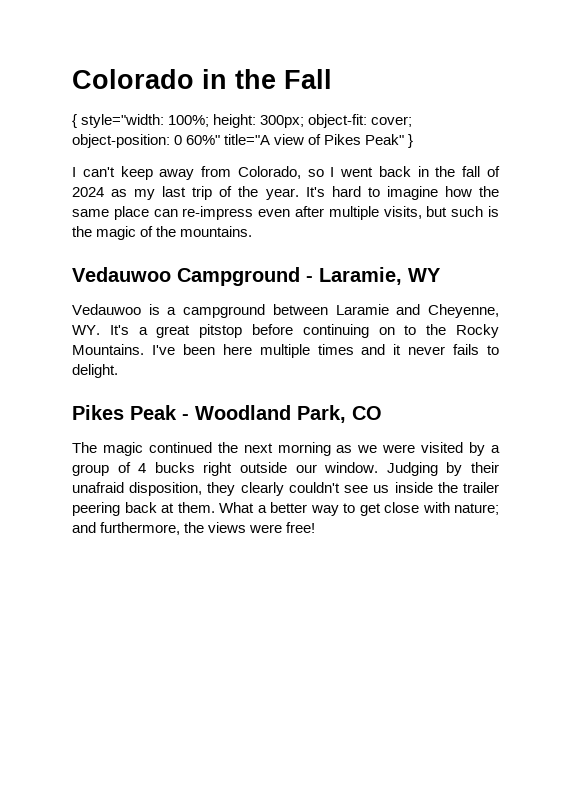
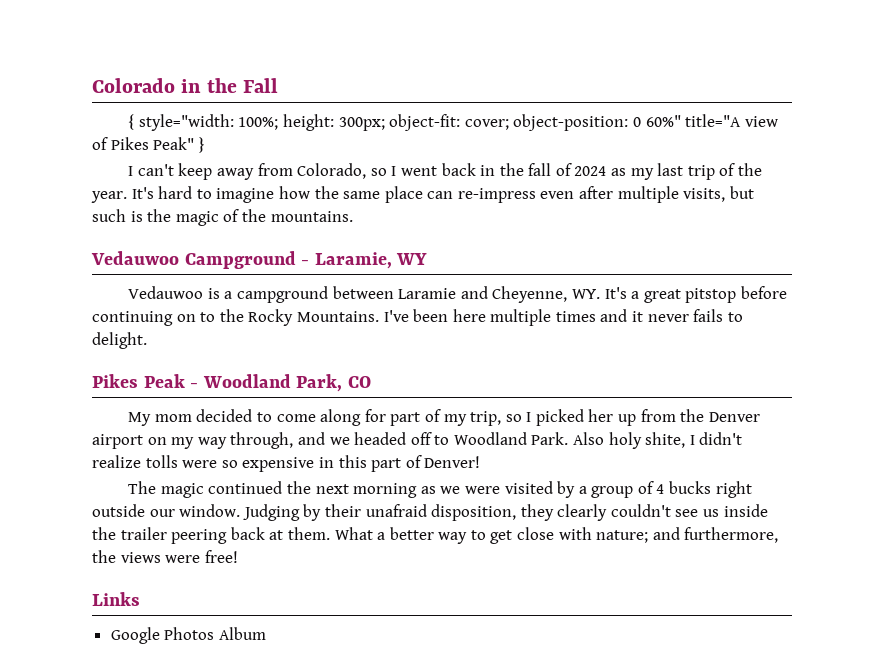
+ My mom decided to come along for part of my trip, so I picked her up from the Denver airport on my way through, and we headed off to Woodland Park. Also holy shite, I didn't realize tolls were so expensive in this part of Denver!
+ Links
+ Google Photos Album

